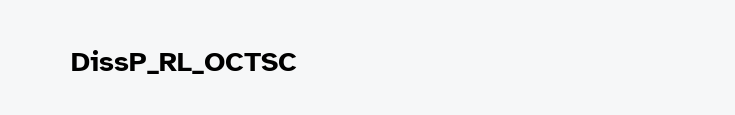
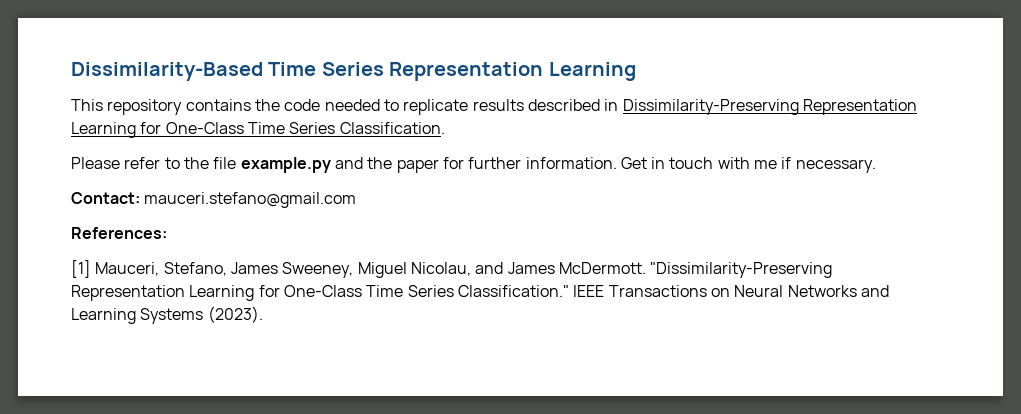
- DissP_RL_OCTSC
+ Dissimilarity-Based Time Series Representation Learning
+ This repository contains the code needed to replicate results described in Dissimilarity-Preserving Representation Learning for One-Class Time Series Classification.
+ Please refer to the file example.py and the paper for further information. Get in touch with me if necessary.
+ Contact: mauceri.stefano@gmail.com
+ References:
+ [1] Mauceri, Stefano, James Sweeney, Miguel Nicolau, and James McDermott. "Dissimilarity-Preserving Representation Learning for One-Class Time Series Classification." IEEE Transactions on Neural Networks and Learning Systems (2023).

